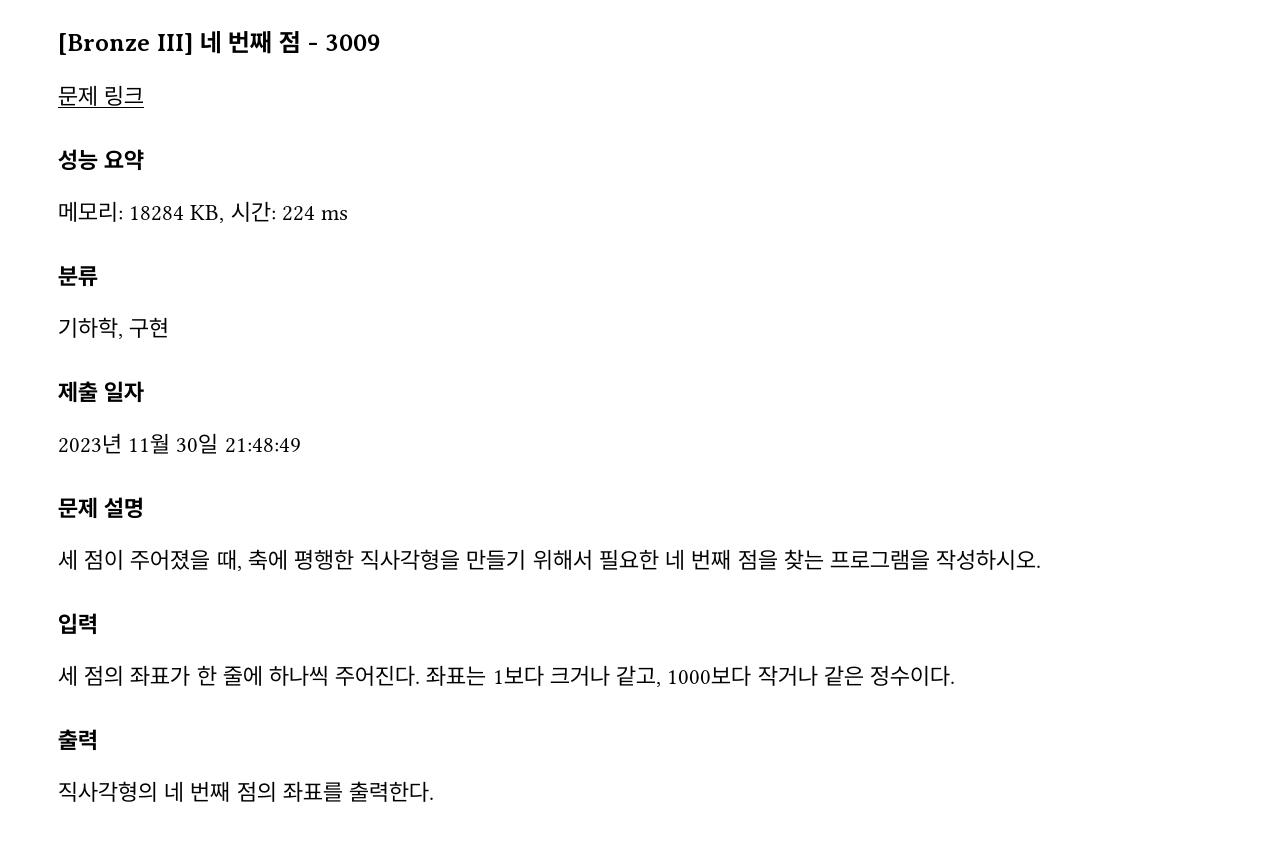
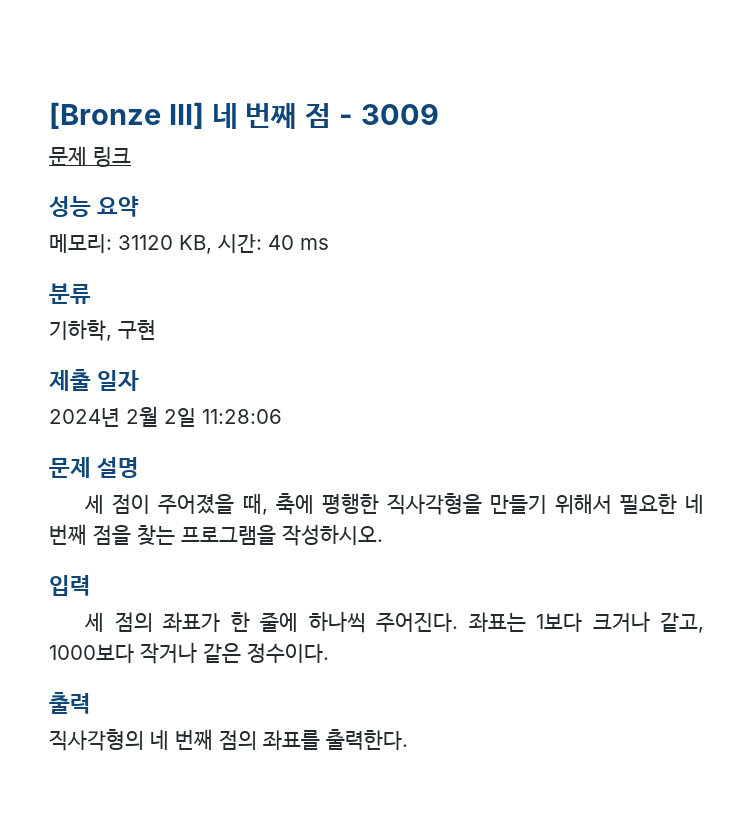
- 메모리: 18284 KB, 시간: 224 ms
+ 메모리: 31120 KB, 시간: 40 ms
- 2023년 11월 30일 21:48:49
+ 2024년 2월 2일 11:28:06

